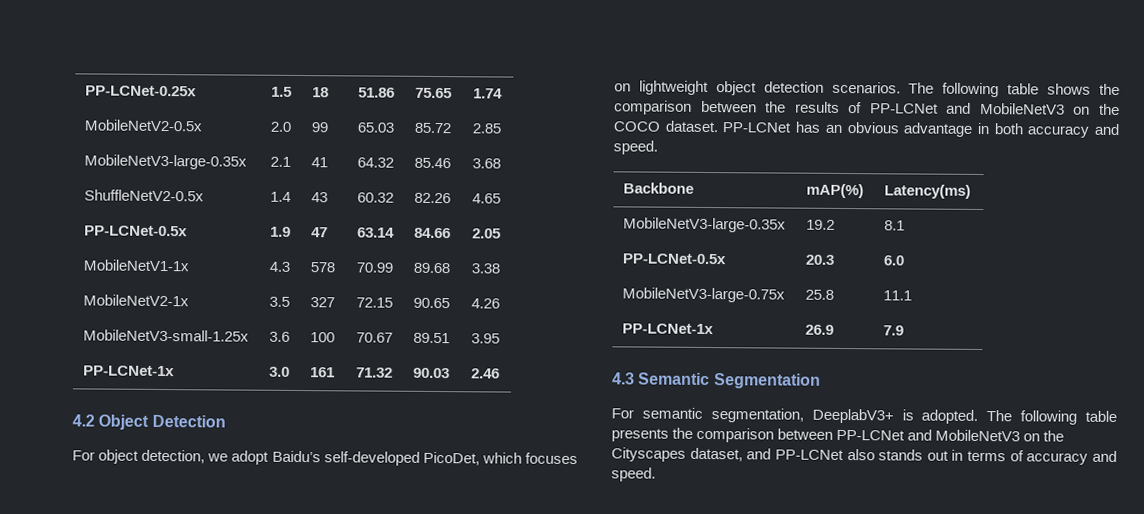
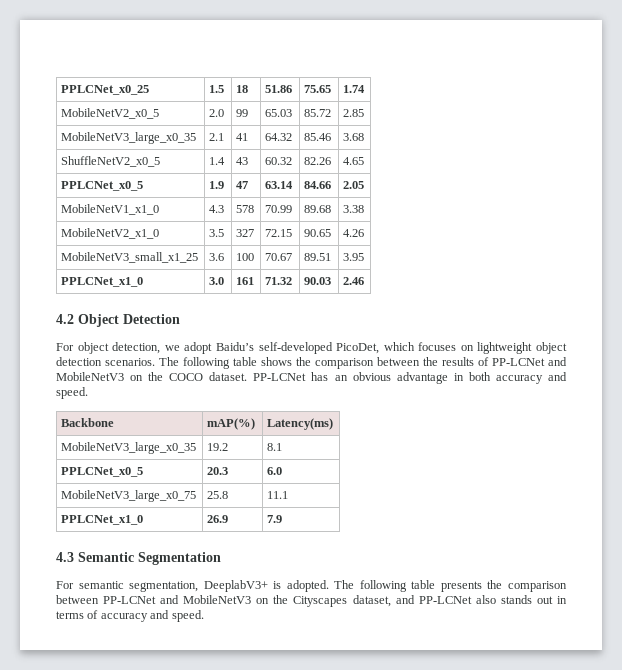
- PP-LCNet-0.25x | 1.5 | 18 | 51.86 | 75.65 | 1.74
+ PPLCNet_x0_25 | 1.5 | 18 | 51.86 | 75.65 | 1.74
- MobileNetV2-0.5x | 2.0 | 99 | 65.03 | 85.72 | 2.85
+ MobileNetV2_x0_5 | 2.0 | 99 | 65.03 | 85.72 | 2.85
- MobileNetV3-large-0.35x | 2.1 | 41 | 64.32 | 85.46 | 3.68
+ MobileNetV3_large_x0_35 | 2.1 | 41 | 64.32 | 85.46 | 3.68
- ShuffleNetV2-0.5x | 1.4 | 43 | 60.32 | 82.26 | 4.65
+ ShuffleNetV2_x0_5 | 1.4 | 43 | 60.32 | 82.26 | 4.65
- PP-LCNet-0.5x | 1.9 | 47 | 63.14 | 84.66 | 2.05
+ PPLCNet_x0_5 | 1.9 | 47 | 63.14 | 84.66 | 2.05
- MobileNetV1-1x | 4.3 | 578 | 70.99 | 89.68 | 3.38
+ MobileNetV1_x1_0 | 4.3 | 578 | 70.99 | 89.68 | 3.38
- MobileNetV2-1x | 3.5 | 327 | 72.15 | 90.65 | 4.26
+ MobileNetV2_x1_0 | 3.5 | 327 | 72.15 | 90.65 | 4.26
- MobileNetV3-small-1.25x | 3.6 | 100 | 70.67 | 89.51 | 3.95
+ MobileNetV3_small_x1_25 | 3.6 | 100 | 70.67 | 89.51 | 3.95
- PP-LCNet-1x | 3.0 | 161 | 71.32 | 90.03 | 2.46
+ PPLCNet_x1_0 | 3.0 | 161 | 71.32 | 90.03 | 2.46
- MobileNetV3-large-0.35x | 19.2 | 8.1
+ MobileNetV3_large_x0_35 | 19.2 | 8.1
- PP-LCNet-0.5x | 20.3 | 6.0
+ PPLCNet_x0_5 | 20.3 | 6.0
- MobileNetV3-large-0.75x | 25.8 | 11.1
+ MobileNetV3_large_x0_75 | 25.8 | 11.1
- PP-LCNet-1x | 26.9 | 7.9
+ PPLCNet_x1_0 | 26.9 | 7.9

